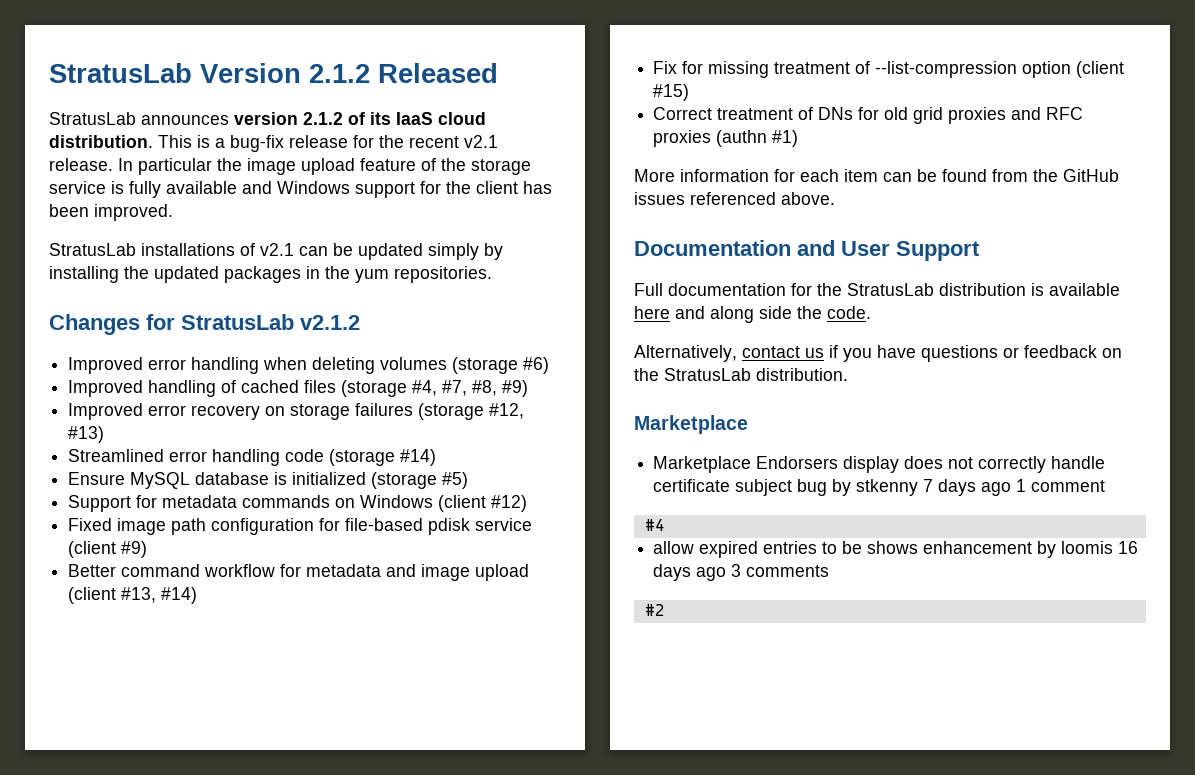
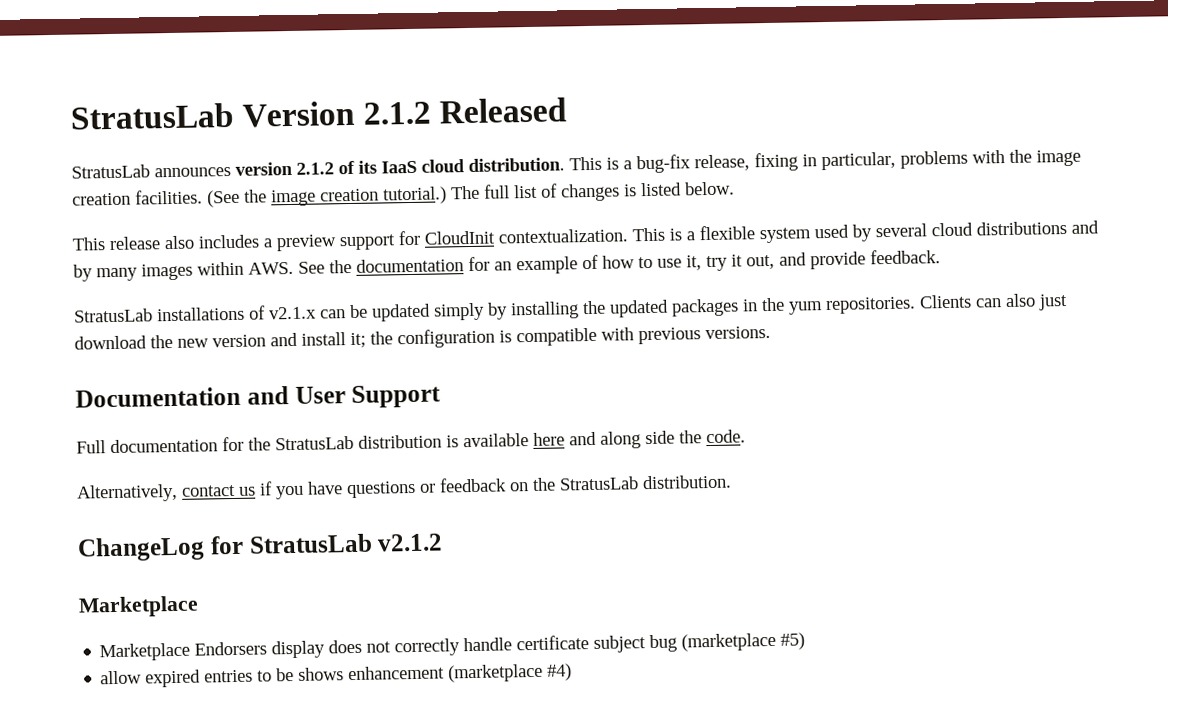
- This is a bug-fix release for the recent v2.1 release. In particular the image upload feature of the storage service is fully available and Windows support for the client has been improved.
+ This is a bug-fix release, fixing in particular, problems with the image creation facilities. (See the image creation tutorial.) The full list of changes is listed below.
+ This release also includes a preview support for CloudInit contextualization. This is a flexible system used by several cloud distributions and by many images within AWS. See the documentation for an example of how to use it, try it out, and provide feedback.
- StratusLab installations of v2.1 can be updated simply by installing the updated packages in the yum repositories.
- Changes for StratusLab v2.1.2
- Improved error handling when deleting volumes (storage #6)
- Improved handling of cached files (storage #4, #7, #8, #9)
- Improved error recovery on storage failures (storage #12, #13)
- Streamlined error handling code (storage #14)
- Ensure MySQL database is initialized (storage #5)
- Support for metadata commands on Windows (client #12)
- Fixed image path configuration for file-based pdisk service (client #9)
- Better command workflow for metadata and image upload (client #13, #14)
- Fix for missing treatment of --list-compression option (client #15)
- Correct treatment of DNs for old grid proxies and RFC proxies (authn #1)
- More information for each item can be found from the GitHub issues referenced above.
+ StratusLab installations of v2.1.x can be updated simply by installing the updated packages in the yum repositories. Clients can also just download the new version and install it; the configuration is compatible with previous versions.
+ ChangeLog for StratusLab v2.1.2
- Marketplace Endorsers display does not correctly handle certificate subject bug by stkenny 7 days ago 1 comment
- #4
+ Marketplace Endorsers display does not correctly handle certificate subject bug (marketplace #5)
- allow expired entries to be shows enhancement by loomis 16 days ago 3 comments
- #2
+ allow expired entries to be shows enhancement (marketplace #4)

